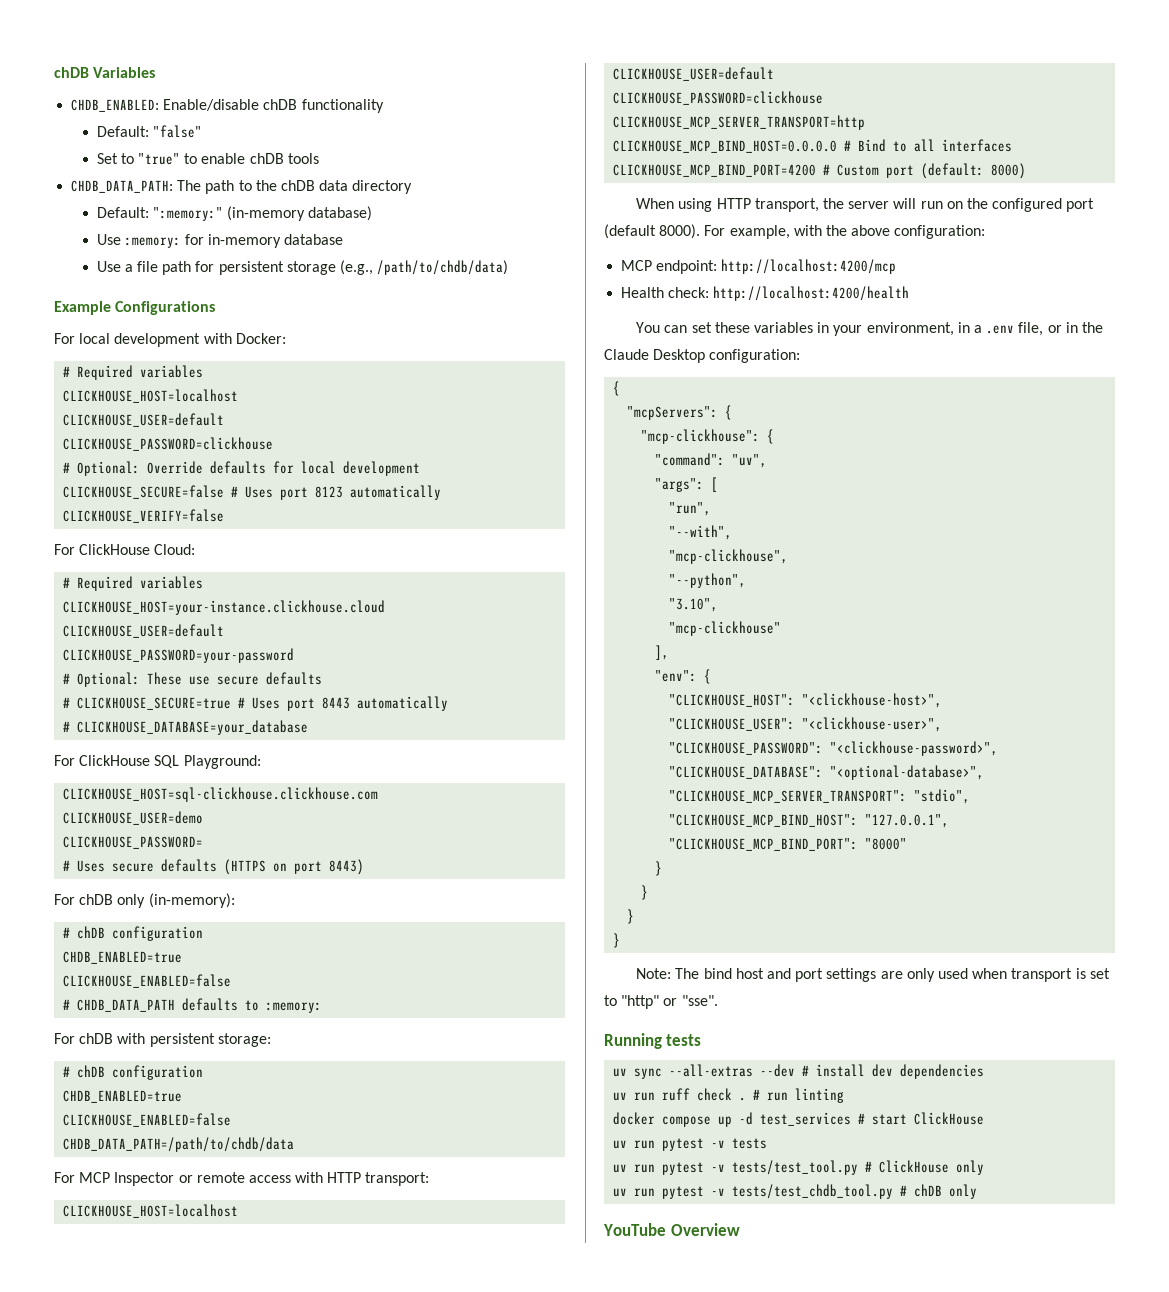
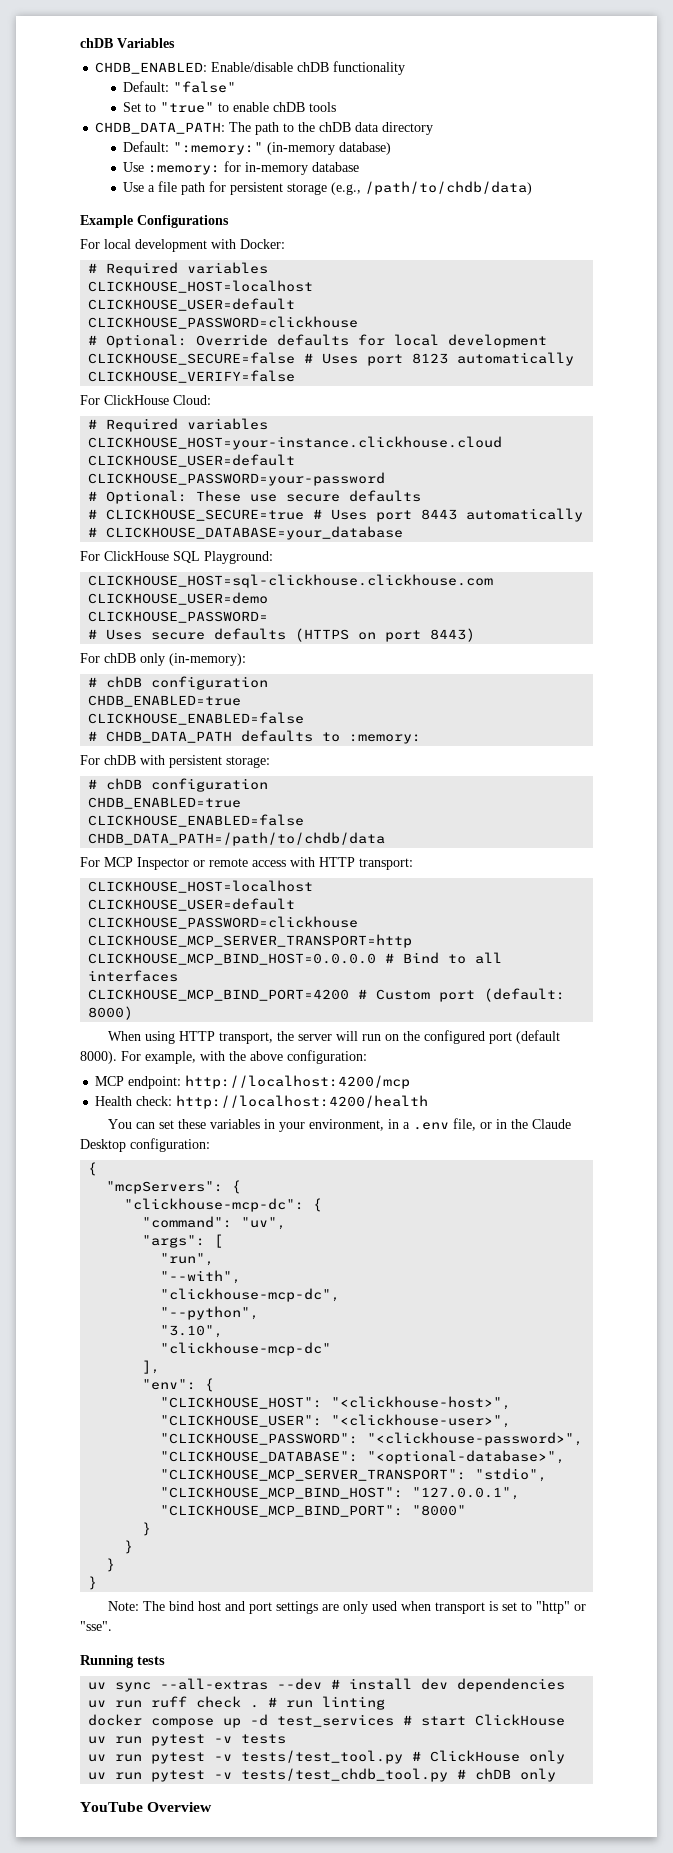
- "mcp-clickhouse": {
+ "clickhouse-mcp-dc": {
- "mcp-clickhouse",
+ "clickhouse-mcp-dc",
- "mcp-clickhouse"
+ "clickhouse-mcp-dc"

